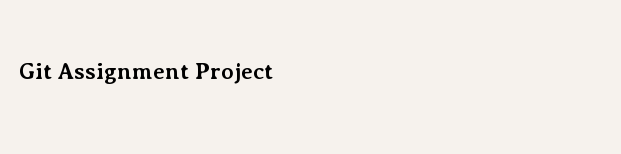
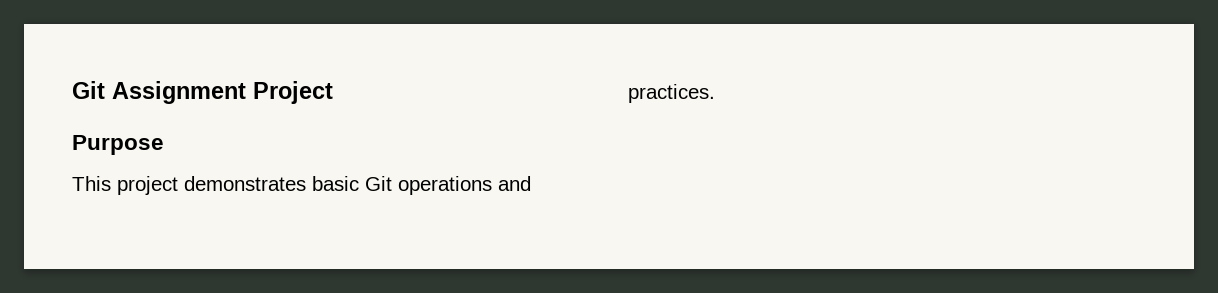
+ Purpose
+ This project demonstrates basic Git operations and practices.

